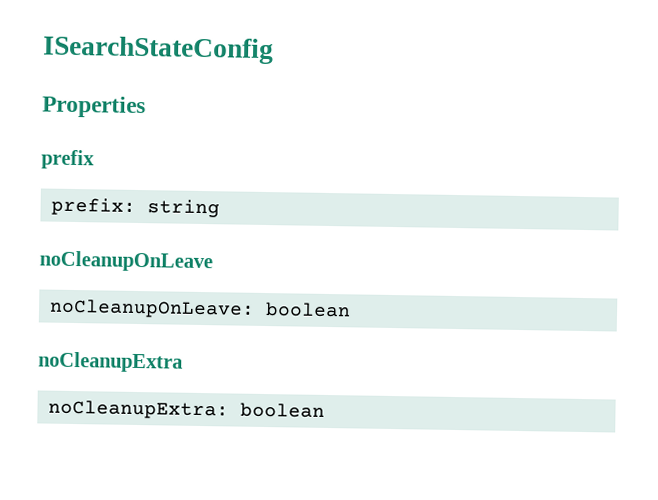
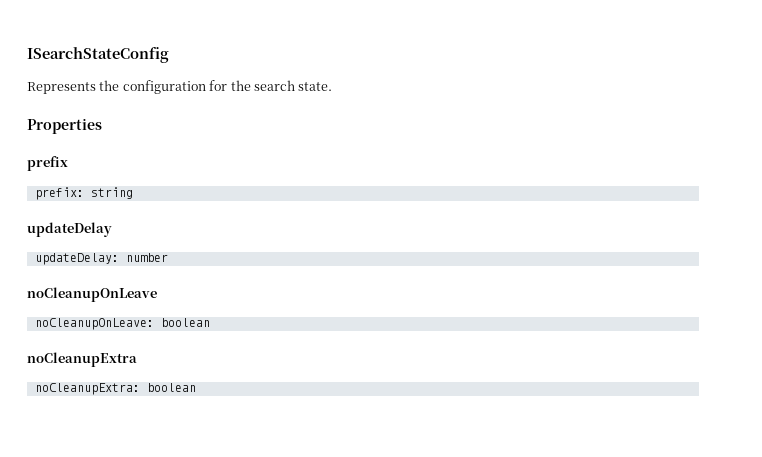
+ Represents the configuration for the search state.
+ updateDelay
+ updateDelay: number

